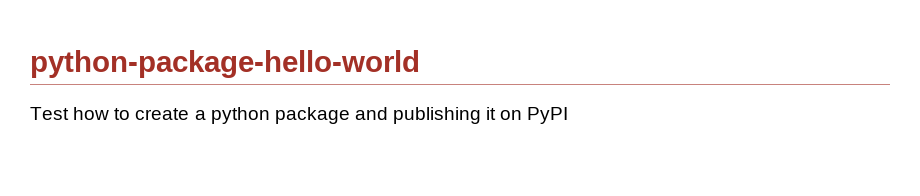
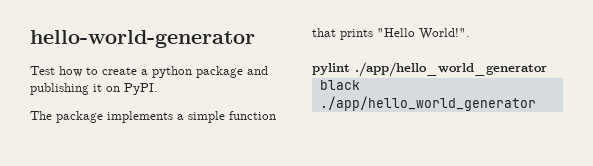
- python-package-hello-world
+ hello-world-generator
- Test how to create a python package and publishing it on PyPI
+ Test how to create a python package and publishing it on PyPI.
+ The package implements a simple function that prints "Hello World!".
+ pylint ./app/hello_world_generator
+ black ./app/hello_world_generator

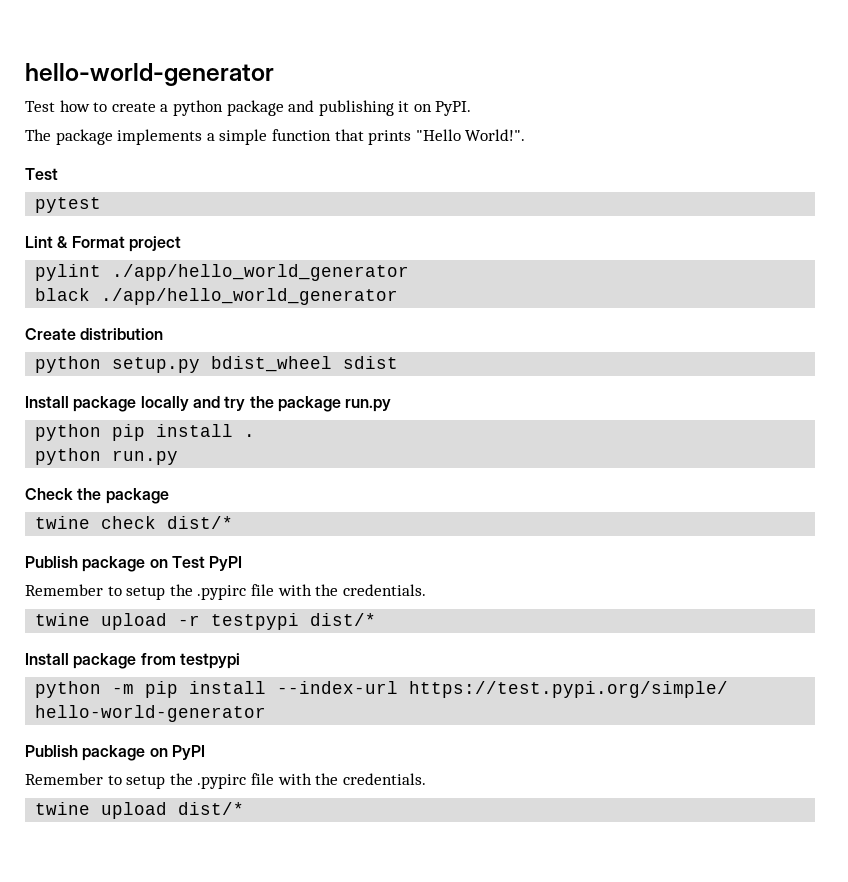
  The package implements a simple function that prints "Hello World!".
+ Test
+ pytest
+ Lint & Format project
  pylint ./app/hello_world_generator
  black ./app/hello_world_generator
+ Create distribution
+ python setup.py bdist_wheel sdist
+ Install package locally and try the package run.py
+ python pip install .
+ python run.py
+ Check the package
+ twine check dist/*
+ Publish package on Test PyPI
+ Remember to setup the .pypirc file with the credentials.
+ twine upload -r testpypi dist/*
+ Install package from testpypi
+ python -m pip install --index-url https://test.pypi.org/simple/ hello-world-generator
+ Publish package on PyPI
+ Remember to setup the .pypirc file with the credentials.
+ twine upload dist/*

